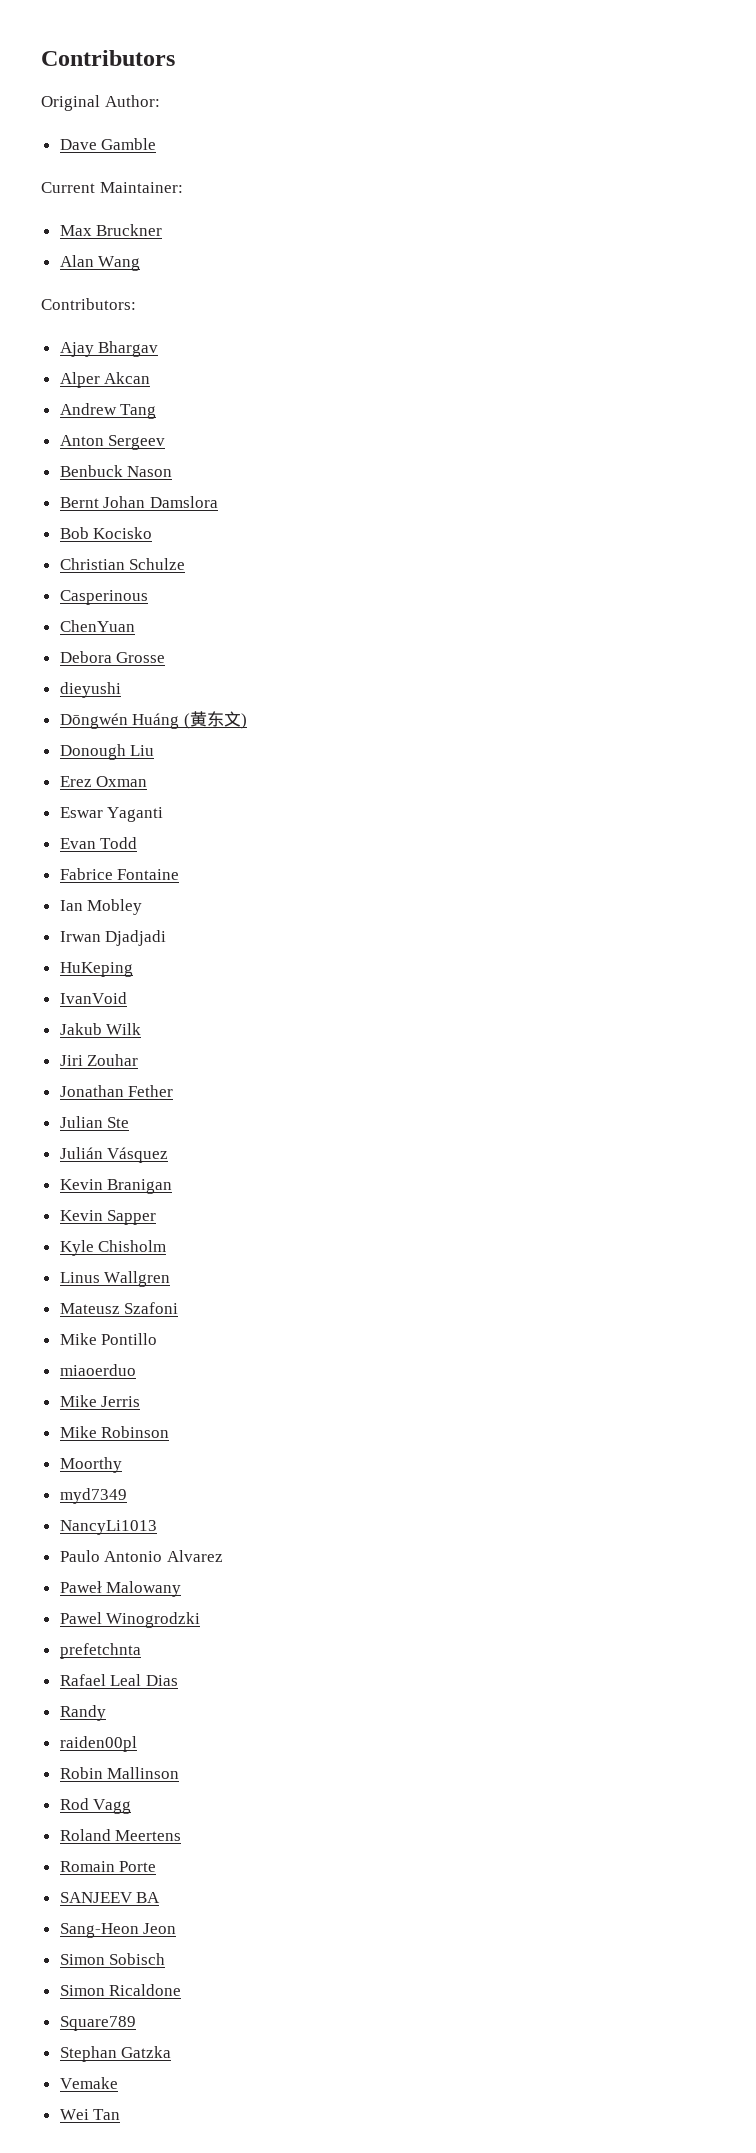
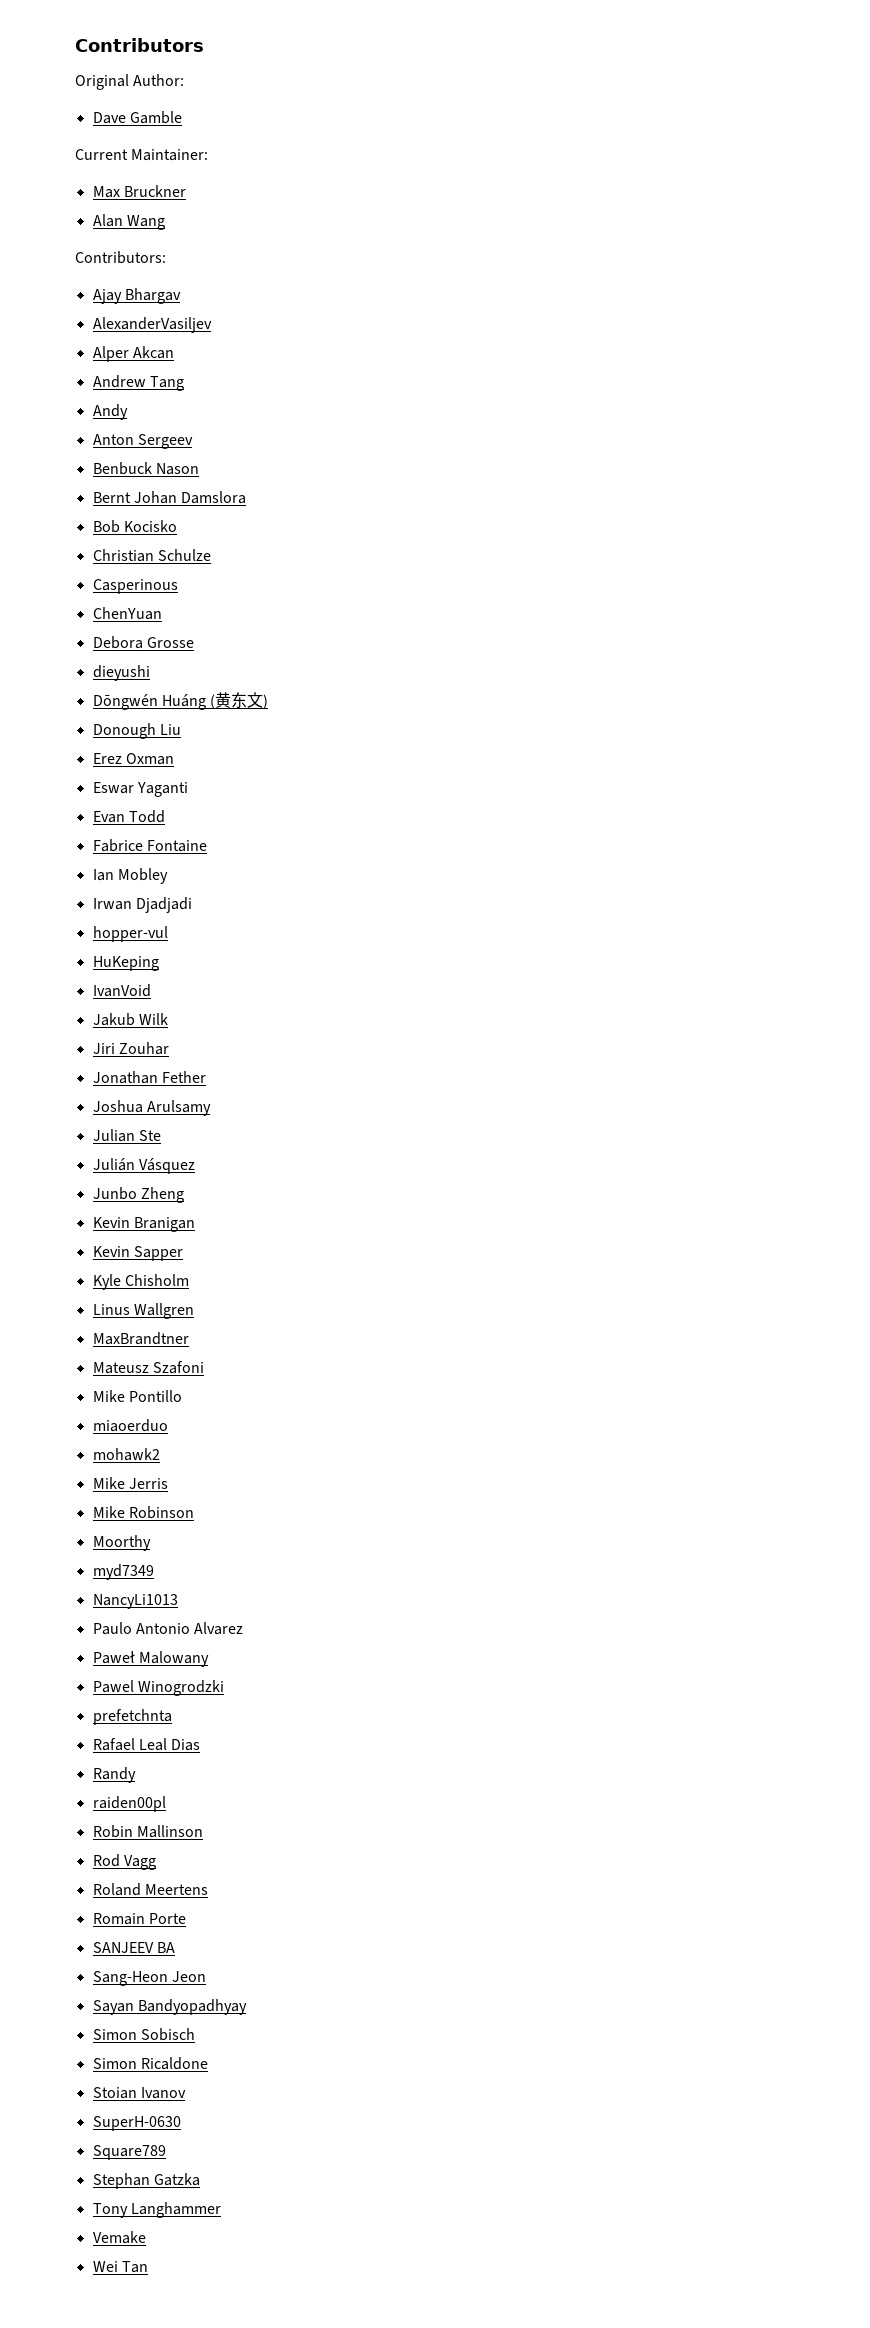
+ AlexanderVasiljev
+ Andy
+ hopper-vul
+ Joshua Arulsamy
+ Junbo Zheng
+ MaxBrandtner
+ mohawk2
+ Sayan Bandyopadhyay
+ Stoian Ivanov
+ SuperH-0630
+ Tony Langhammer

